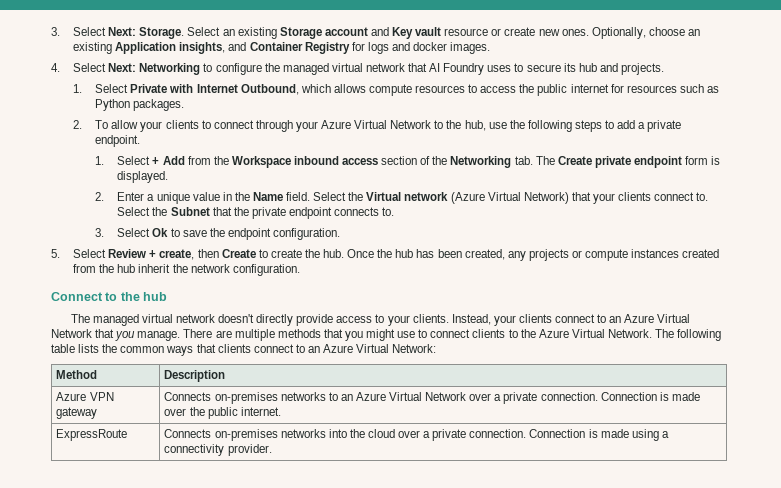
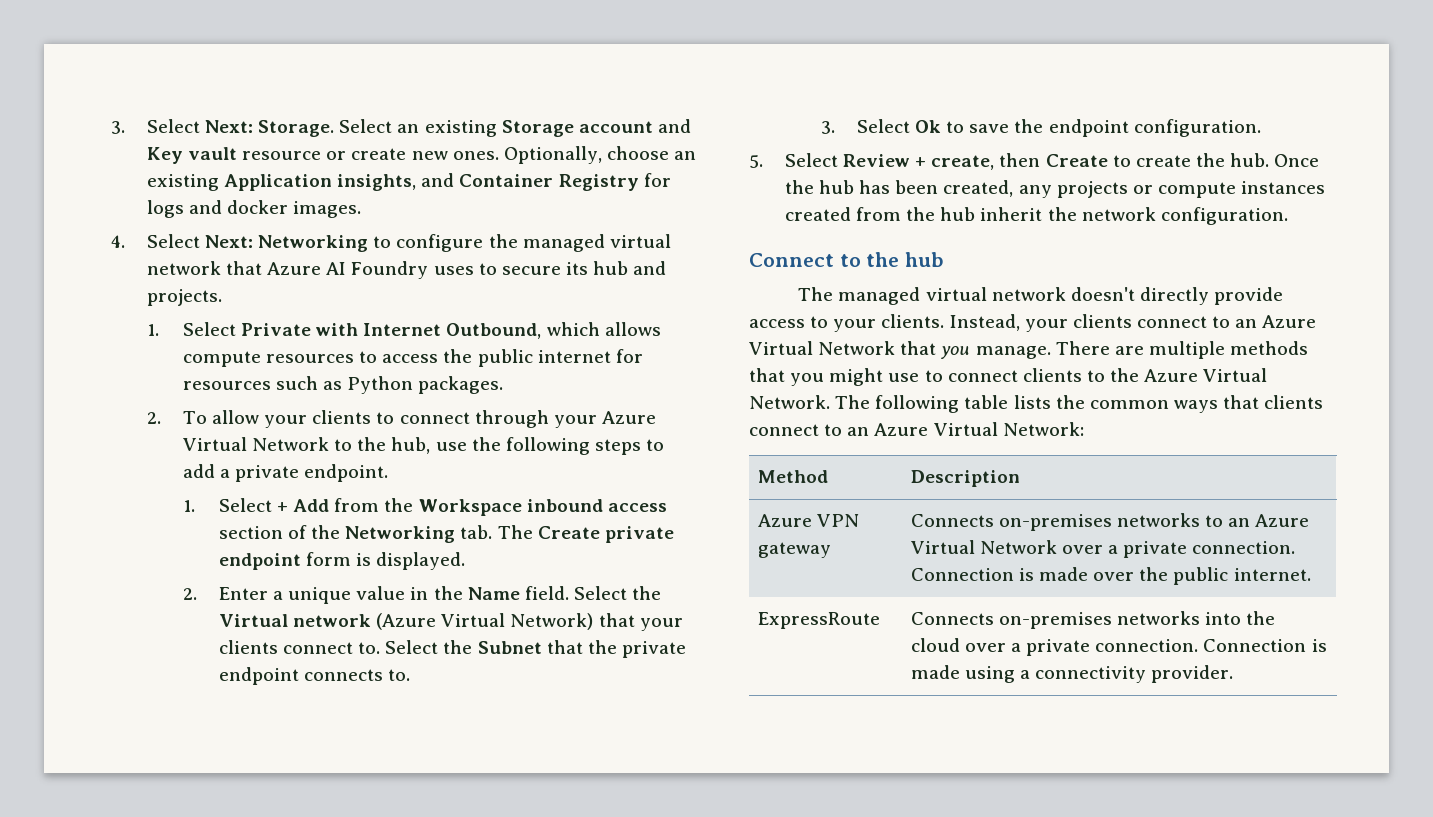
- 4. Select Next: Networking to configure the managed virtual network that AI Foundry uses to secure its hub and projects.
+ 4. Select Next: Networking to configure the managed virtual network that Azure AI Foundry uses to secure its hub and projects.

